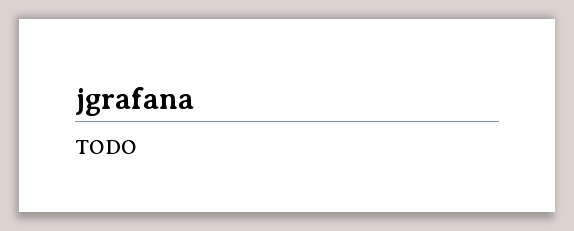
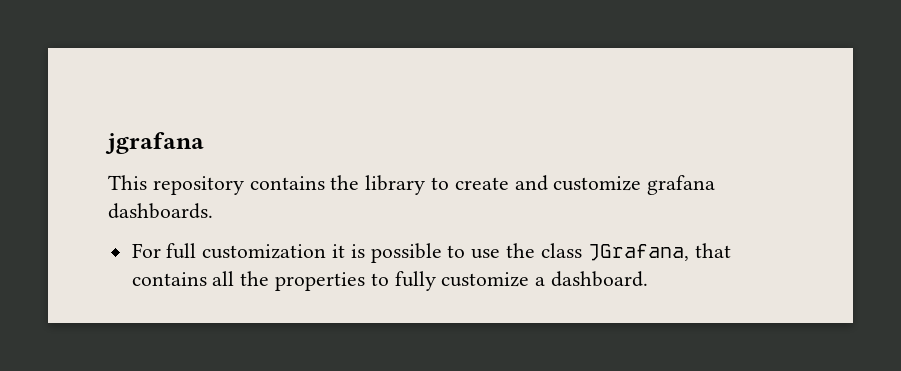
- TODO
+ This repository contains the library to create and customize grafana dashboards.
+ For full customization it is possible to use the class JGrafana, that contains all the properties to fully customize a dashboard.

